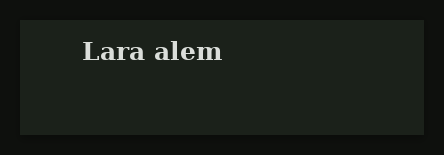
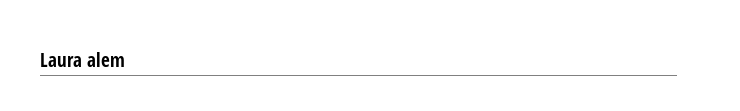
- Lara alem
+ Laura alem

